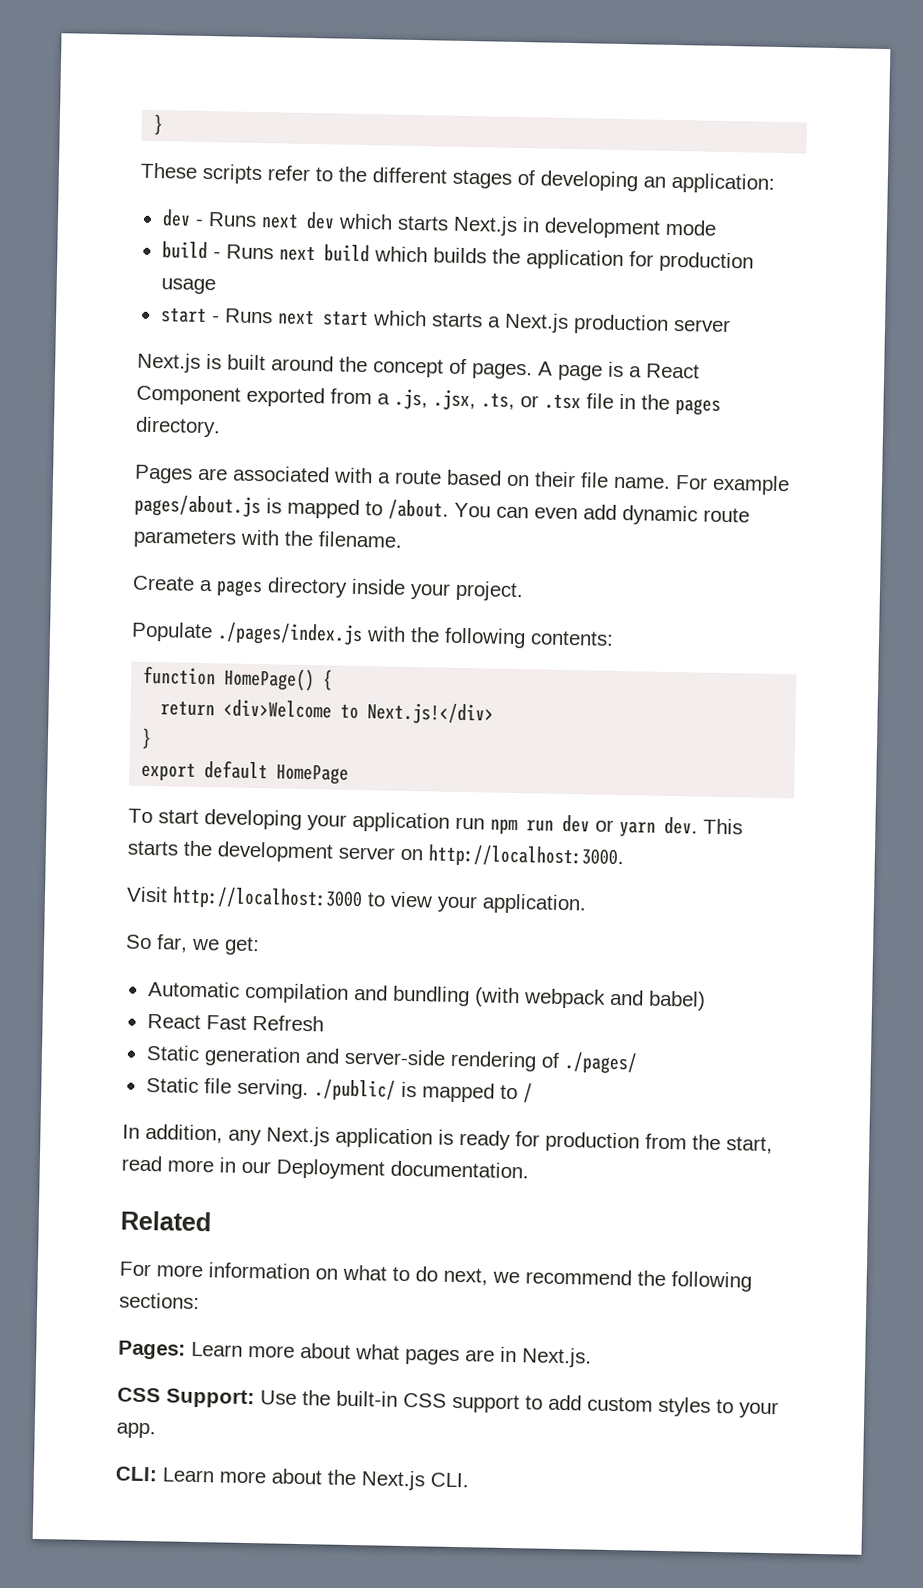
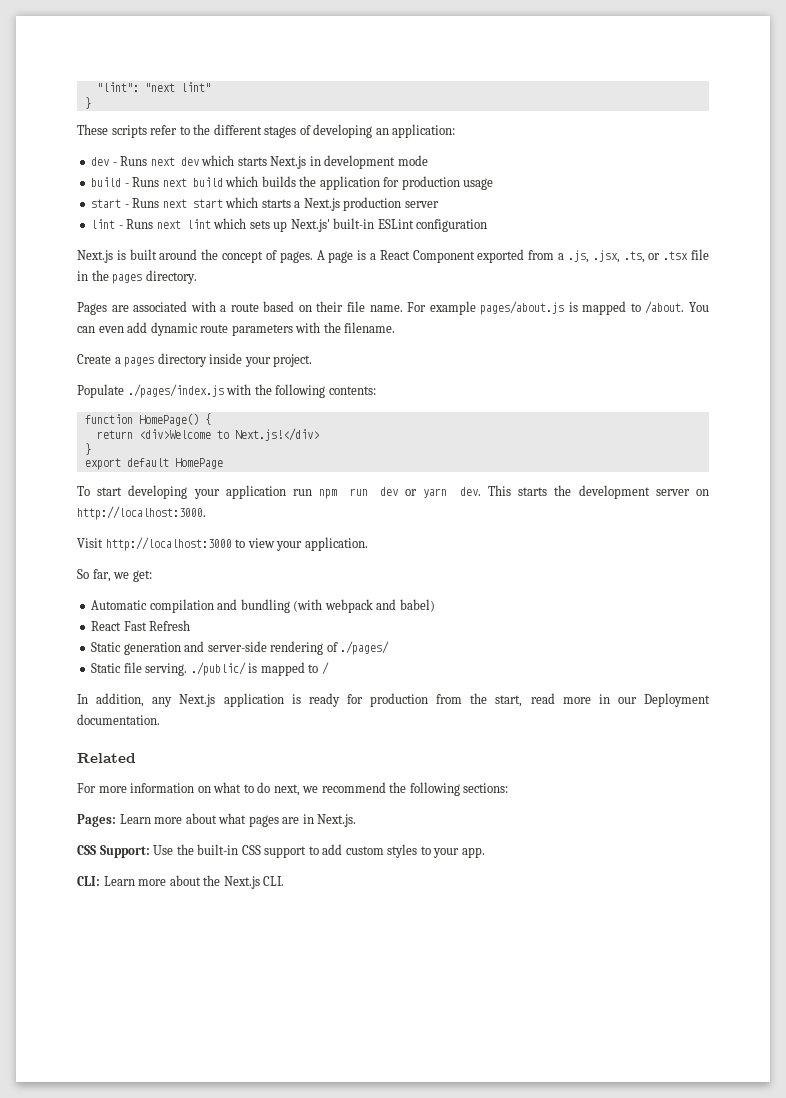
+ "lint": "next lint"
+ lint - Runs next lint which sets up Next.js' built-in ESLint configuration

